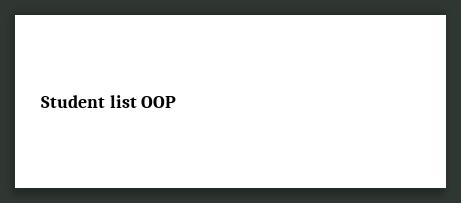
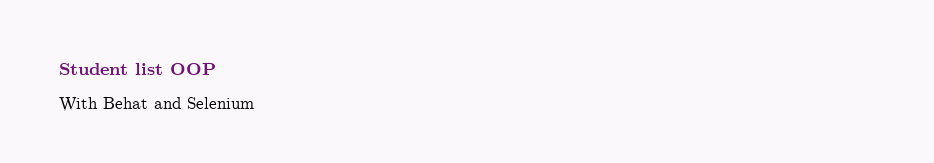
+ With Behat and Selenium

